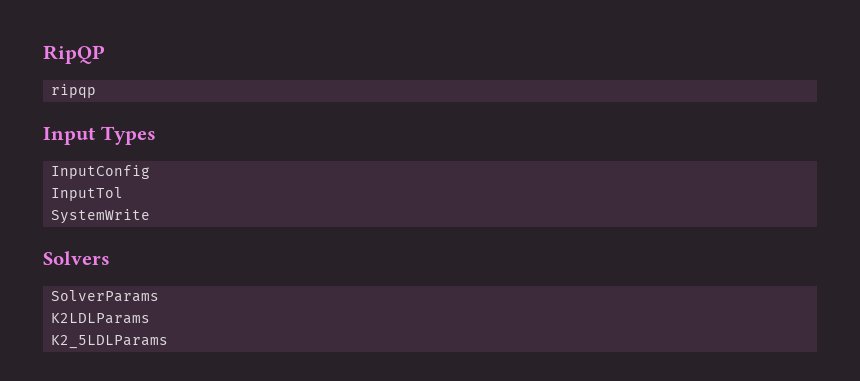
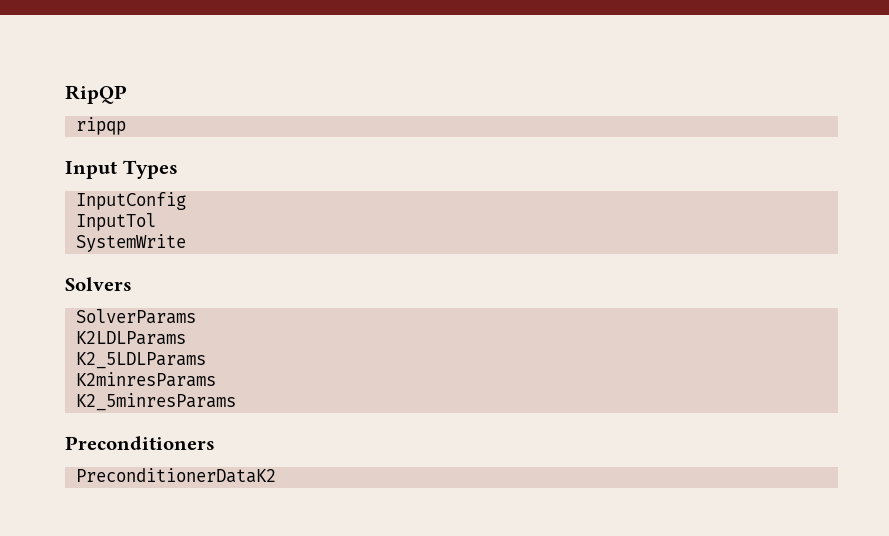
+ K2minresParams
+ K2_5minresParams
+ Preconditioners
+ PreconditionerDataK2

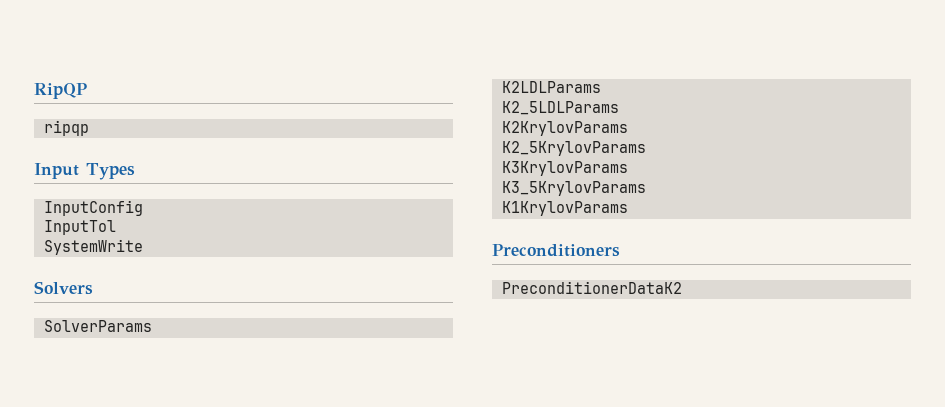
- K2minresParams
- K2_5minresParams
+ K2KrylovParams
+ K2_5KrylovParams
+ K3KrylovParams
+ K3_5KrylovParams
+ K1KrylovParams

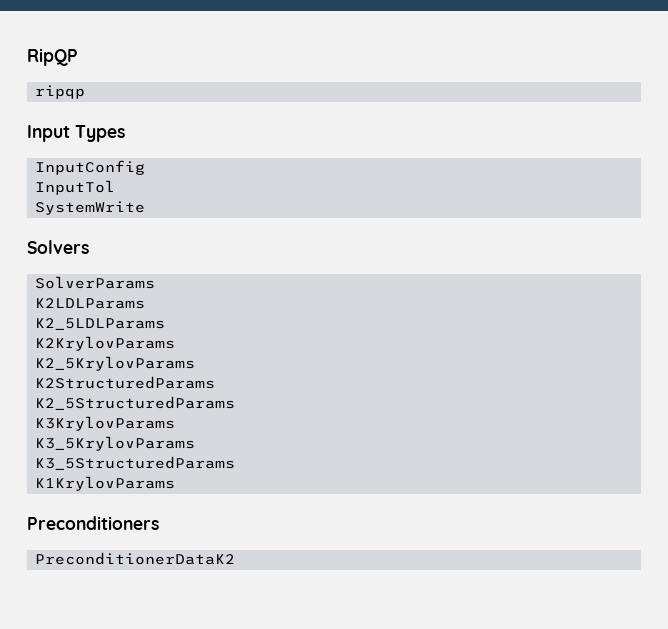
+ K2StructuredParams
+ K2_5StructuredParams
+ K3_5StructuredParams

